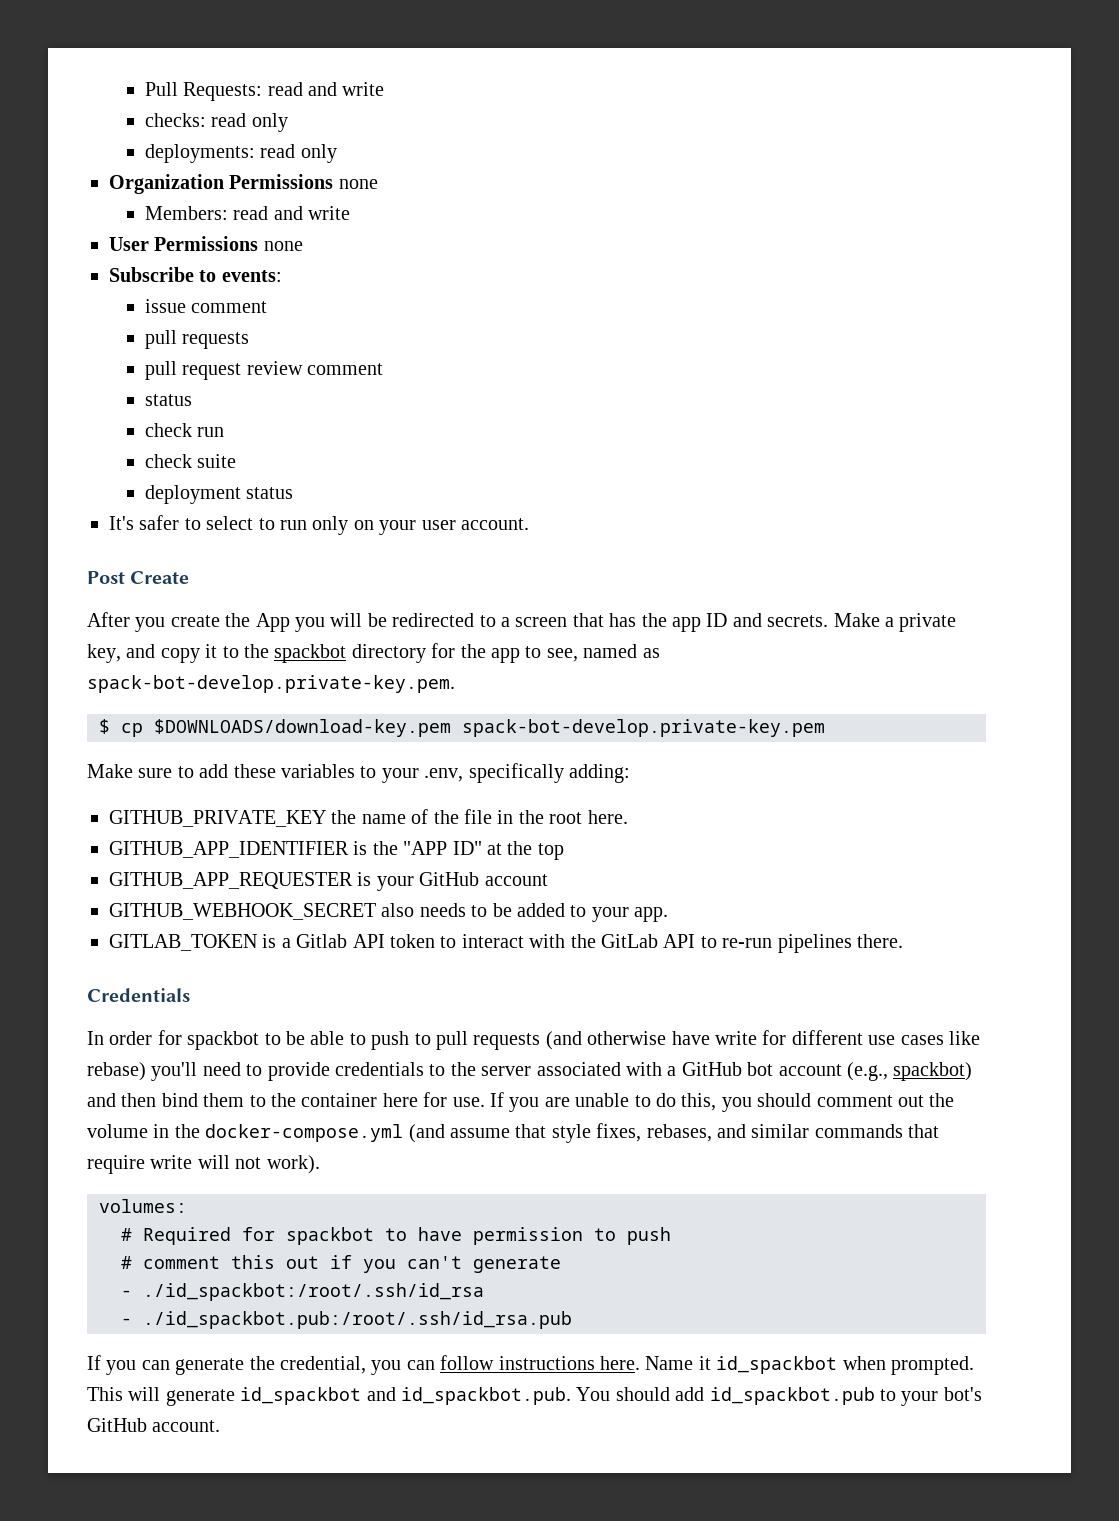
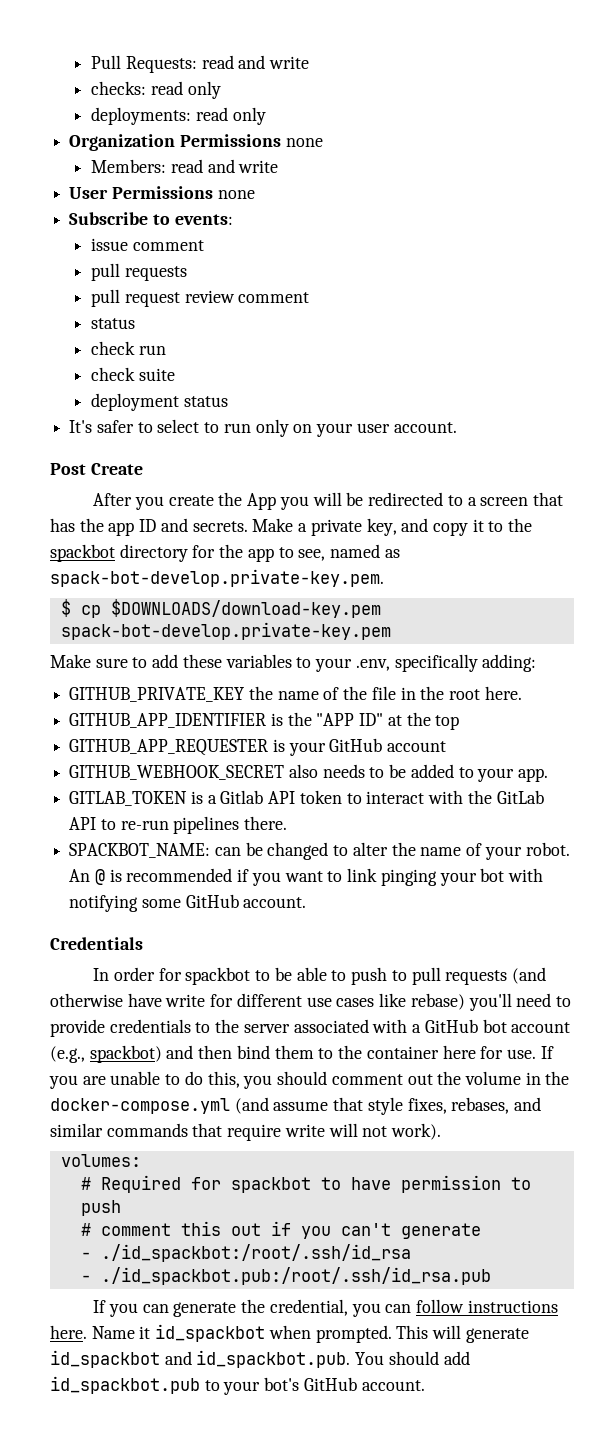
+ SPACKBOT_NAME: can be changed to alter the name of your robot. An @ is recommended if you want to link pinging your bot with notifying some GitHub account.

